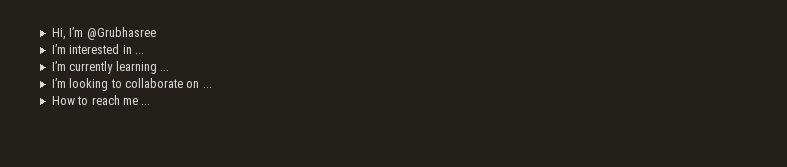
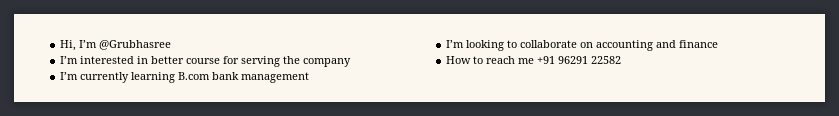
- I’m interested in ...
+ I’m interested in better course for serving the company
- I’m currently learning ...
+ I’m currently learning B.com bank management
- I’m looking to collaborate on ...
+ I’m looking to collaborate on accounting and finance
- How to reach me ...
+ How to reach me +91 96291 22582

